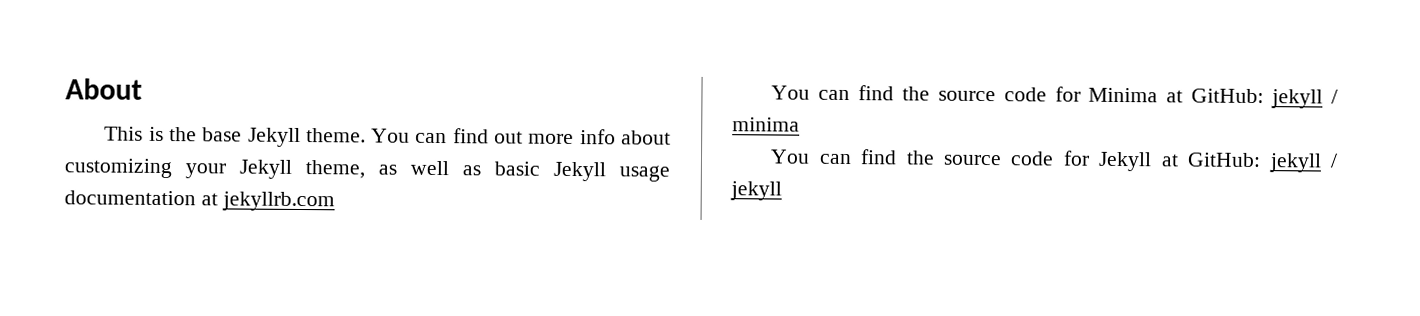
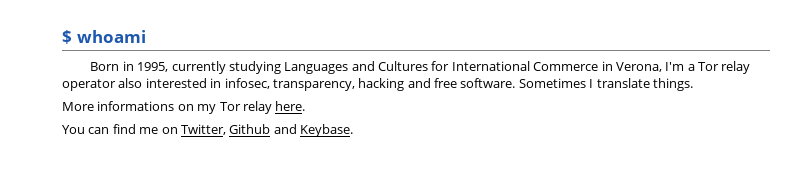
- About
- This is the base Jekyll theme. You can find out more info about customizing your Jekyll theme, as well as basic Jekyll usage documentation at jekyllrb.com
- You can find the source code for Minima at GitHub: jekyll / minima
- You can find the source code for Jekyll at GitHub: jekyll / jekyll
+ $ whoami
+ Born in 1995, currently studying Languages and Cultures for International Commerce in Verona, I'm a Tor relay operator also interested in infosec, transparency, hacking and free software. Sometimes I translate things.
+ More informations on my Tor relay here.
+ You can find me on Twitter, Github and Keybase.

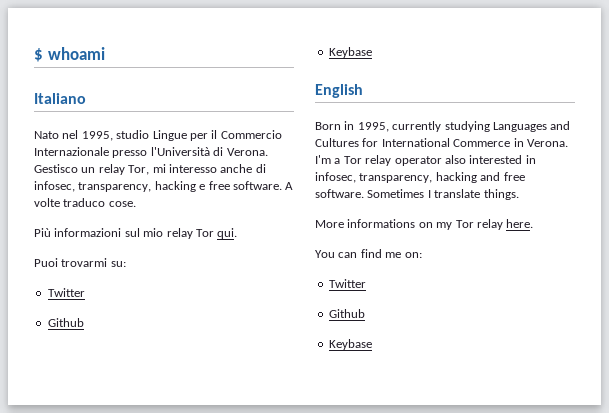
+ Italiano
+ Nato nel 1995, studio Lingue per il Commercio Internazionale presso l'Università di Verona. Gestisco un relay Tor, mi interesso anche di infosec, transparency, hacking e free software. A volte traduco cose.
+ Più informazioni sul mio relay Tor qui.
+ Puoi trovarmi su:
+ Twitter
+ Github
+ Keybase
+ English
- Born in 1995, currently studying Languages and Cultures for International Commerce in Verona, I'm a Tor relay operator also interested in infosec, transparency, hacking and free software.
+ Born in 1995, currently studying Languages and Cultures for International Commerce in Verona. I'm a Tor relay operator also interested in infosec, transparency, hacking and free software.
- You can find me on Twitter, Github and Keybase.
+ You can find me on:
+ Twitter
+ Github
+ Keybase

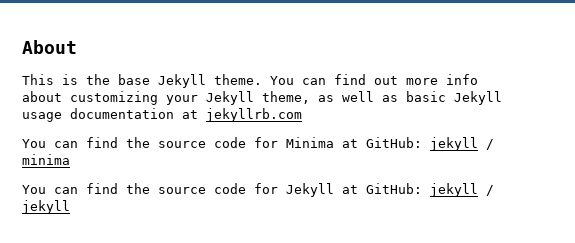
- $ whoami
- Italiano
- Nato nel 1995, studio Lingue per il Commercio Internazionale presso l'Università di Verona. Gestisco un relay Tor, mi interesso anche di infosec, transparency, hacking e free software. A volte traduco cose.
- Più informazioni sul mio relay Tor qui.
- Puoi trovarmi su:
- Twitter
- Github
- Keybase
- English
- Born in 1995, currently studying Languages and Cultures for International Commerce in Verona. I'm a Tor relay operator also interested in infosec, transparency, hacking and free software. Sometimes I translate things.
- More informations on my Tor relay here.
- You can find me on:
- Twitter
- Github
- Keybase
+ About
+ This is the base Jekyll theme. You can find out more info about customizing your Jekyll theme, as well as basic Jekyll usage documentation at jekyllrb.com
+ You can find the source code for Minima at GitHub: jekyll / minima
+ You can find the source code for Jekyll at GitHub: jekyll / jekyll

